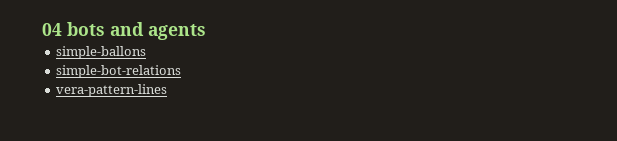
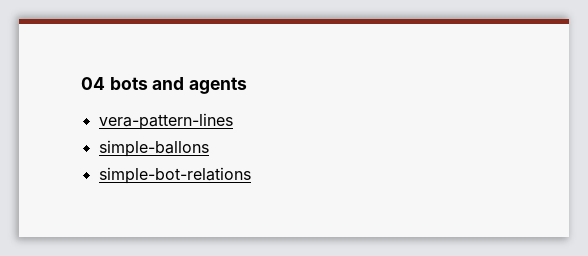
+ vera-pattern-lines
- vera-pattern-lines

